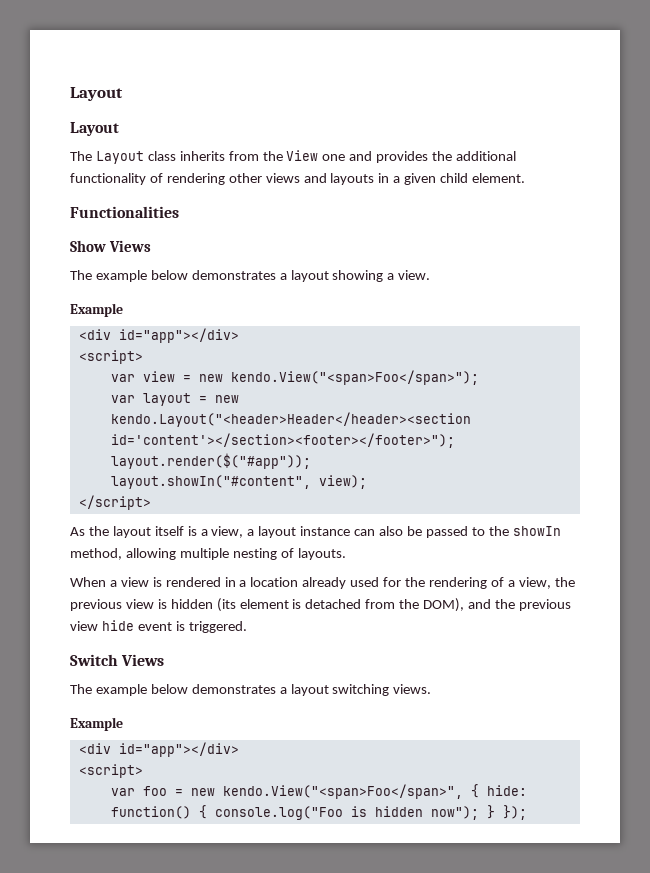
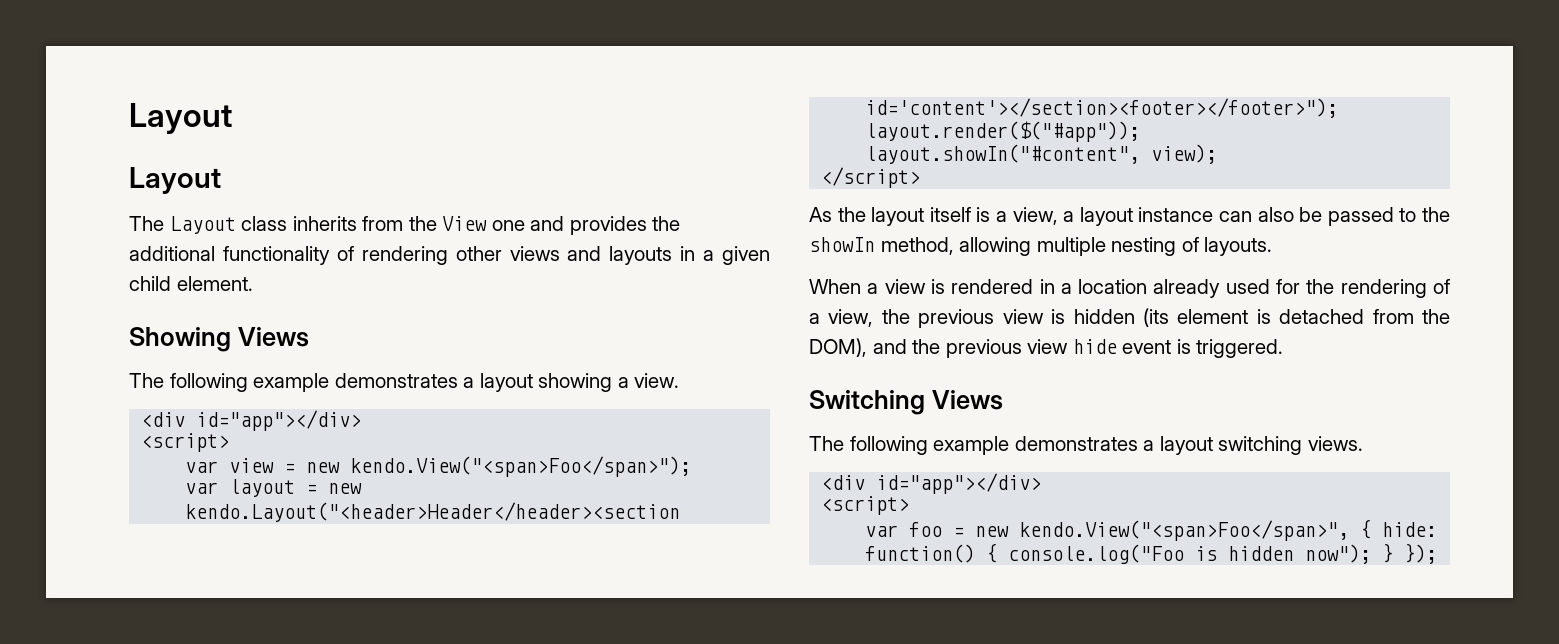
- Functionalities
- Show Views
- The example below demonstrates a layout showing a view.
- Example
+ Showing Views
+ The following example demonstrates a layout showing a view.
- Switch Views
- The example below demonstrates a layout switching views.
- Example
+ Switching Views
+ The following example demonstrates a layout switching views.

